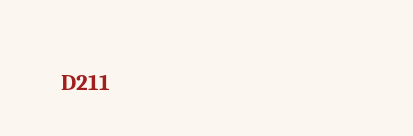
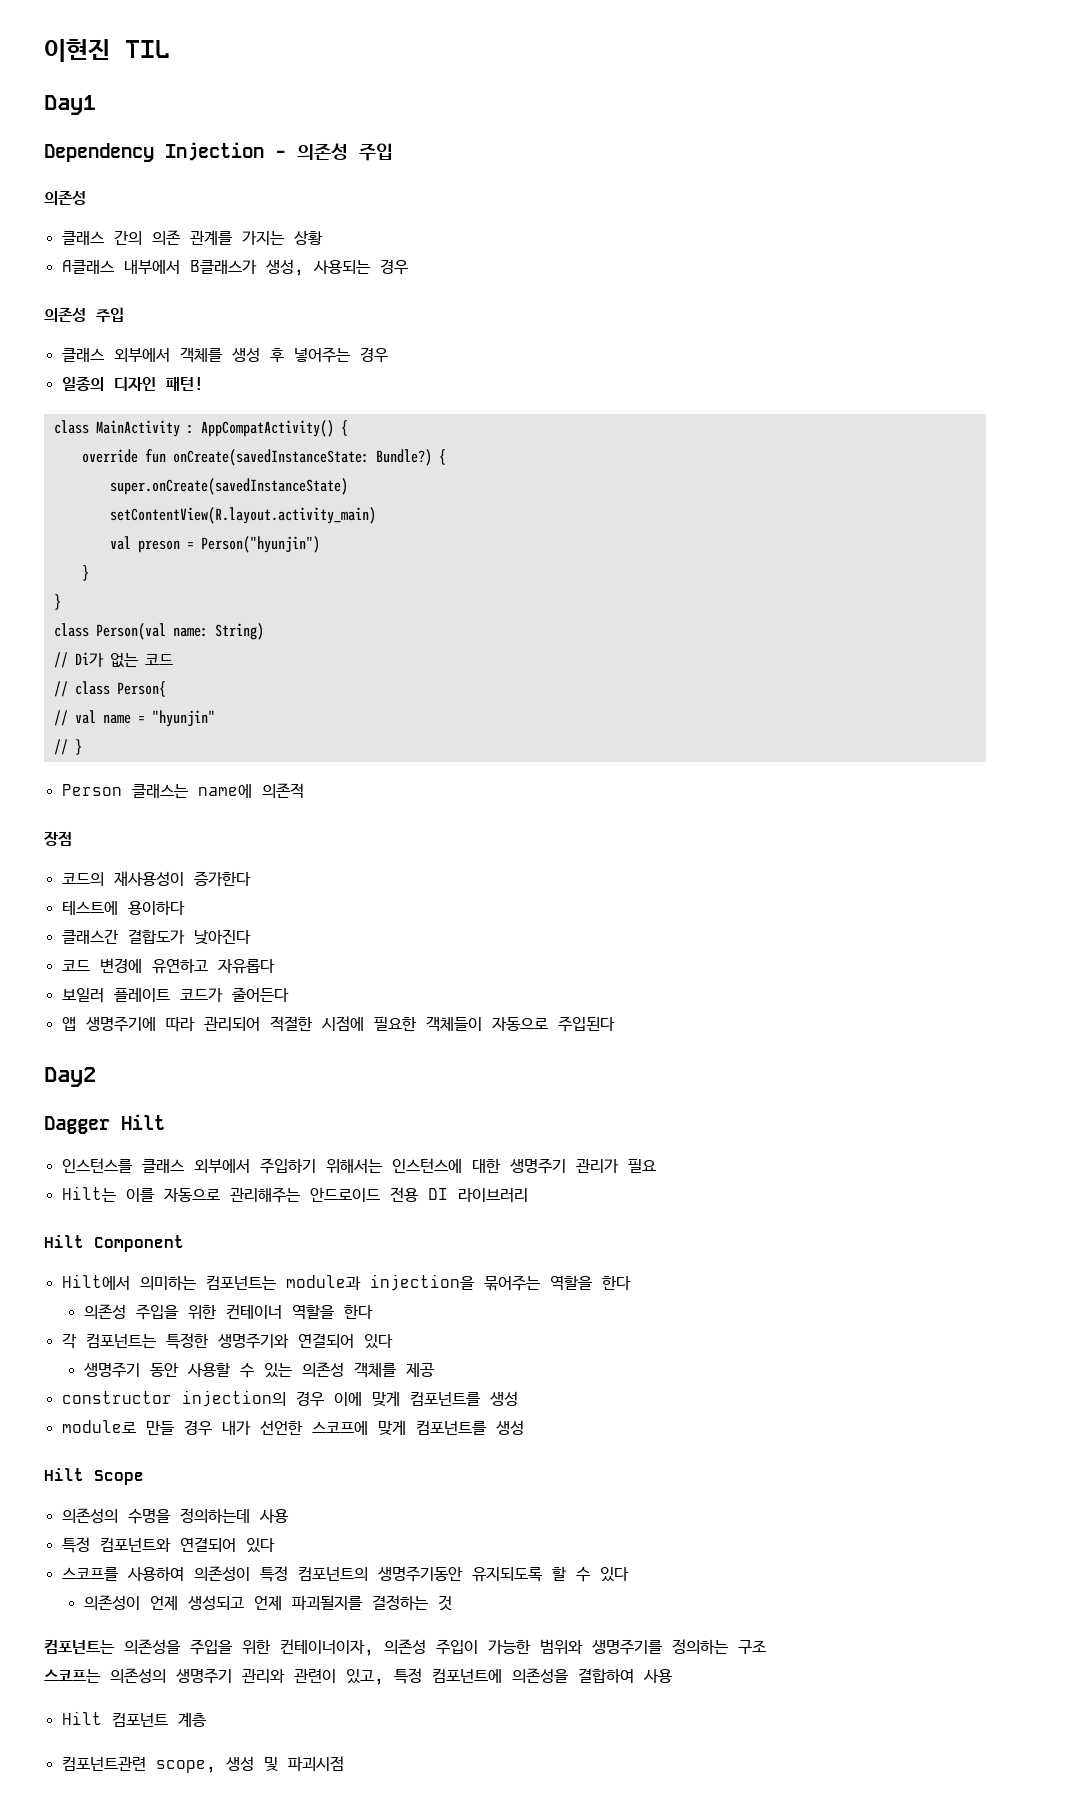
- D211
+ 이현진 TIL
+ Day1
+ Dependency Injection - 의존성 주입
+ 의존성
+ 클래스 간의 의존 관계를 가지는 상황
+ A클래스 내부에서 B클래스가 생성, 사용되는 경우
+ 의존성 주입
+ 클래스 외부에서 객체를 생성 후 넣어주는 경우
+ 일종의 디자인 패턴!
+ class MainActivity : AppCompatActivity() {
+ override fun onCreate(savedInstanceState: Bundle?) {
+ super.onCreate(savedInstanceState)
+ setContentView(R.layout.activity_main)
+ val preson = Person("hyunjin")
+ }
+ }
+ class Person(val name: String)
+ // Di가 없는 코드
+ // class Person{
+ // val name = "hyunjin"
+ // }
+ Person 클래스는 name에 의존적
+ 장점
+ 코드의 재사용성이 증가한다
+ 테스트에 용이하다
+ 클래스간 결합도가 낮아진다
+ 코드 변경에 유연하고 자유롭다
+ 보일러 플레이트 코드가 줄어든다
+ 앱 생명주기에 따라 관리되어 적절한 시점에 필요한 객체들이 자동으로 주입된다
+ Day2
+ Dagger Hilt
+ 인스턴스를 클래스 외부에서 주입하기 위해서는 인스턴스에 대한 생명주기 관리가 필요
+ Hilt는 이를 자동으로 관리해주는 안드로이드 전용 DI 라이브러리
+ Hilt Component
+ Hilt에서 의미하는 컴포넌트는 module과 injection을 묶어주는 역할을 한다
+ 의존성 주입을 위한 컨테이너 역할을 한다
+ 각 컴포넌트는 특정한 생명주기와 연결되어 있다
+ 생명주기 동안 사용할 수 있는 의존성 객체를 제공
+ constructor injection의 경우 이에 맞게 컴포넌트를 생성
+ module로 만들 경우 내가 선언한 스코프에 맞게 컴포넌트를 생성
+ Hilt Scope
+ 의존성의 수명을 정의하는데 사용
+ 특정 컴포넌트와 연결되어 있다
+ 스코프를 사용하여 의존성이 특정 컴포넌트의 생명주기동안 유지되도록 할 수 있다
+ 의존성이 언제 생성되고 언제 파괴될지를 결정하는 것
+ 컴포넌트는 의존성을 주입을 위한 컨테이너이자, 의존성 주입이 가능한 범위와 생명주기를 정의하는 구조
+ 스코프는 의존성의 생명주기 관리와 관련이 있고, 특정 컴포넌트에 의존성을 결합하여 사용
+ Hilt 컴포넌트 계층
+ 컴포넌트관련 scope, 생성 및 파괴시점

